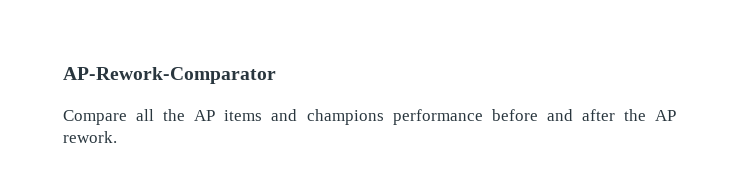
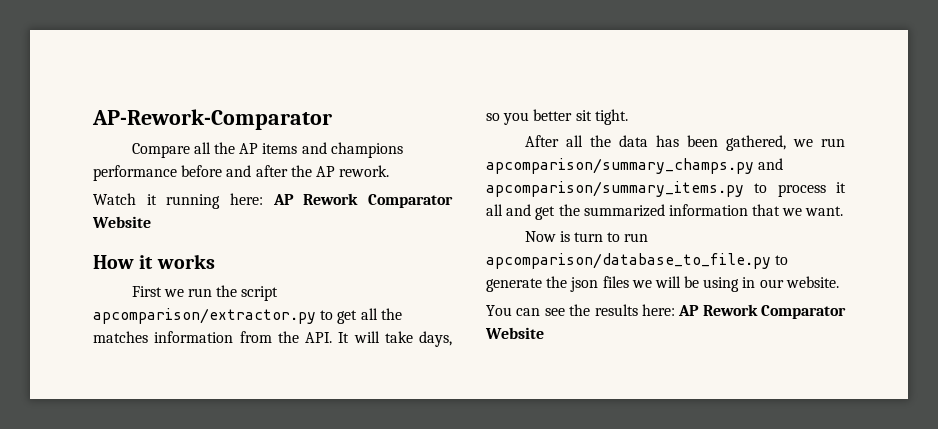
+ Watch it running here: AP Rework Comparator Website
+ How it works
+ First we run the script apcomparison/extractor.py to get all the matches information from the API. It will take days, so you better sit tight.
+ After all the data has been gathered, we run apcomparison/summary_champs.py and apcomparison/summary_items.py to process it all and get the summarized information that we want.
+ Now is turn to run apcomparison/database_to_file.py to generate the json files we will be using in our website.
+ You can see the results here: AP Rework Comparator Website

